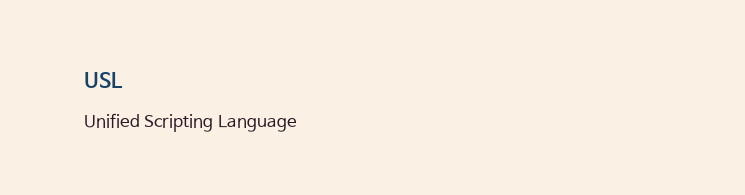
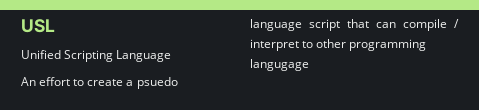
+ An effort to create a psuedo language script that can compile / interpret to other programming langugage

